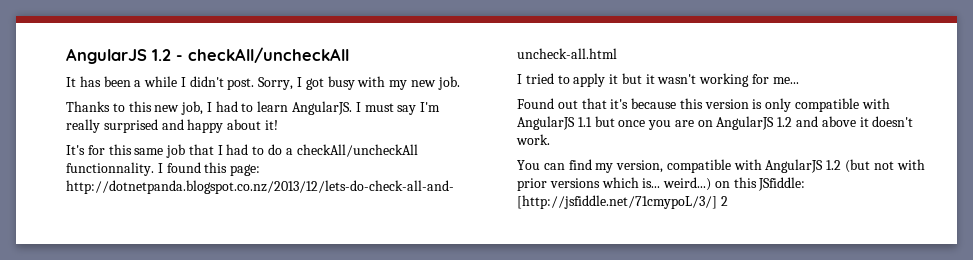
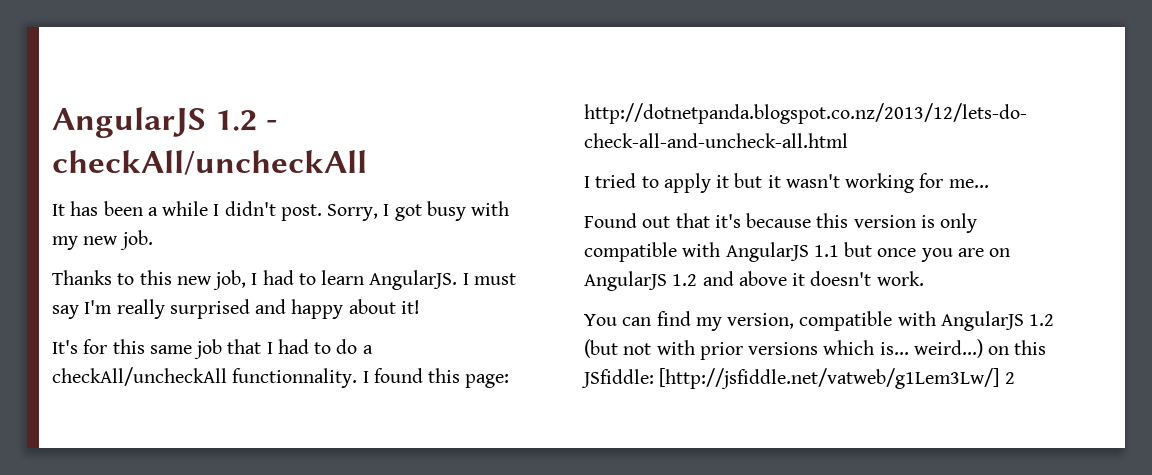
- You can find my version, compatible with AngularJS 1.2 (but not with prior versions which is... weird...) on this JSfiddle: [http://jsfiddle.net/71cmypoL/3/] 2
+ You can find my version, compatible with AngularJS 1.2 (but not with prior versions which is... weird...) on this JSfiddle: [http://jsfiddle.net/vatweb/g1Lem3Lw/] 2

